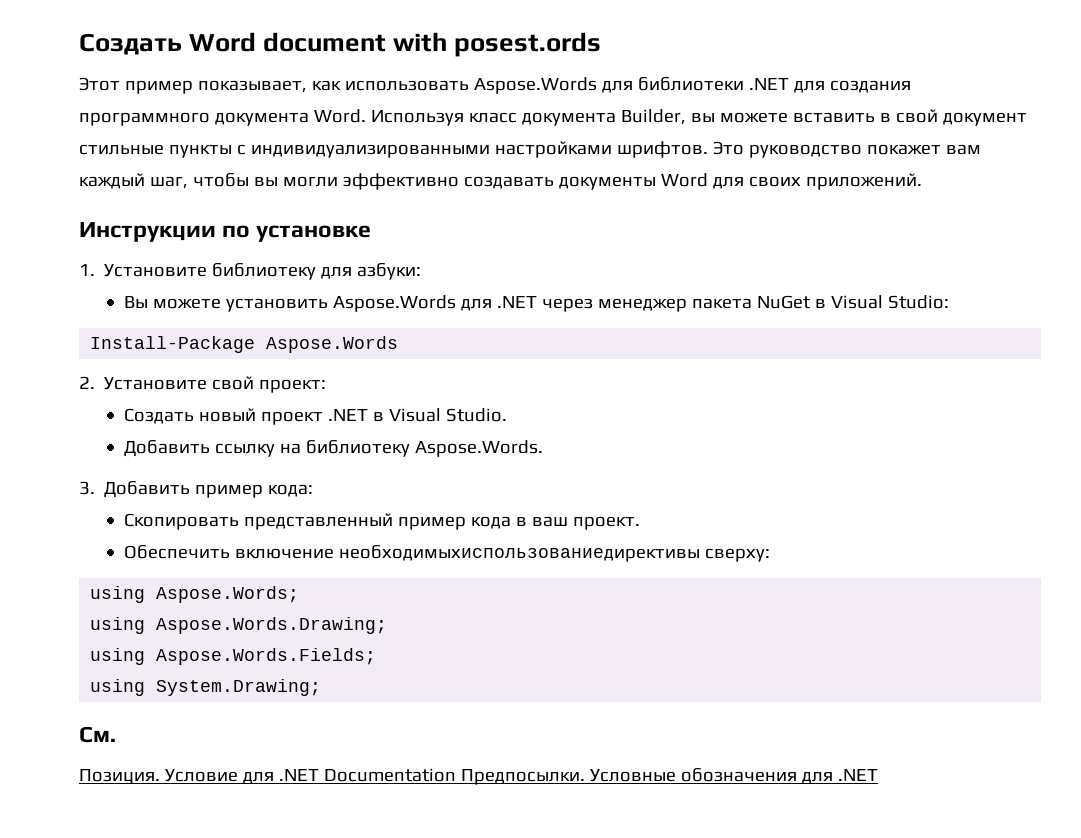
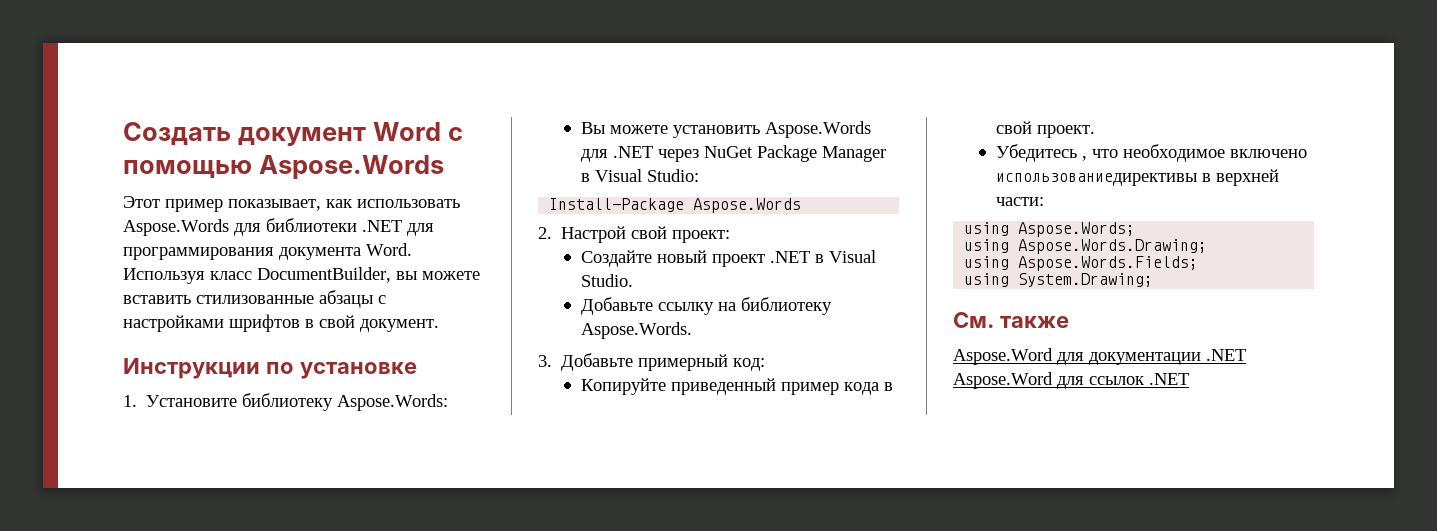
- Создать Word document with posest.ords
+ Создать документ Word с помощью Aspose.Words
- Этот пример показывает, как использовать Aspose.Words для библиотеки .NET для создания программного документа Word.
+ Этот пример показывает, как использовать Aspose.Words для библиотеки .NET для программирования документа Word.
- Используя класс документа Builder, вы можете вставить в свой документ стильные пункты с индивидуализированными настройками шрифтов. Это руководство покажет вам каждый шаг, чтобы вы могли эффективно создавать документы Word для своих приложений.
+ Используя класс DocumentBuilder, вы можете вставить стилизованные абзацы с настройками шрифтов в свой документ.
- 1. Установите библиотеку для азбуки:
+ 1. Установите библиотеку Aspose.Words:
- Вы можете установить Aspose.Words для .NET через менеджер пакета NuGet в Visual Studio:
+ Вы можете установить Aspose.Words для .NET через NuGet Package Manager в Visual Studio:
- 2. Установите свой проект:
+ 2. Настрой свой проект:
- Создать новый проект .NET в Visual Studio.
+ Создайте новый проект .NET в Visual Studio.
- Добавить ссылку на библиотеку Aspose.Words.
+ Добавьте ссылку на библиотеку Aspose.Words.
- 3. Добавить пример кода:
- Скопировать представленный пример кода в ваш проект.
+ 3. Добавьте примерный код:
+ Копируйте приведенный пример кода в свой проект.
- Обеспечить включение необходимыхиспользованиедирективы сверху:
+ Убедитесь , что необходимое включено использованиедирективы в верхней части:
- См.
- Позиция. Условие для .NET Documentation Предпосылки. Условные обозначения для .NET
+ См. также
+ Aspose.Word для документации .NET Aspose.Word для ссылок .NET

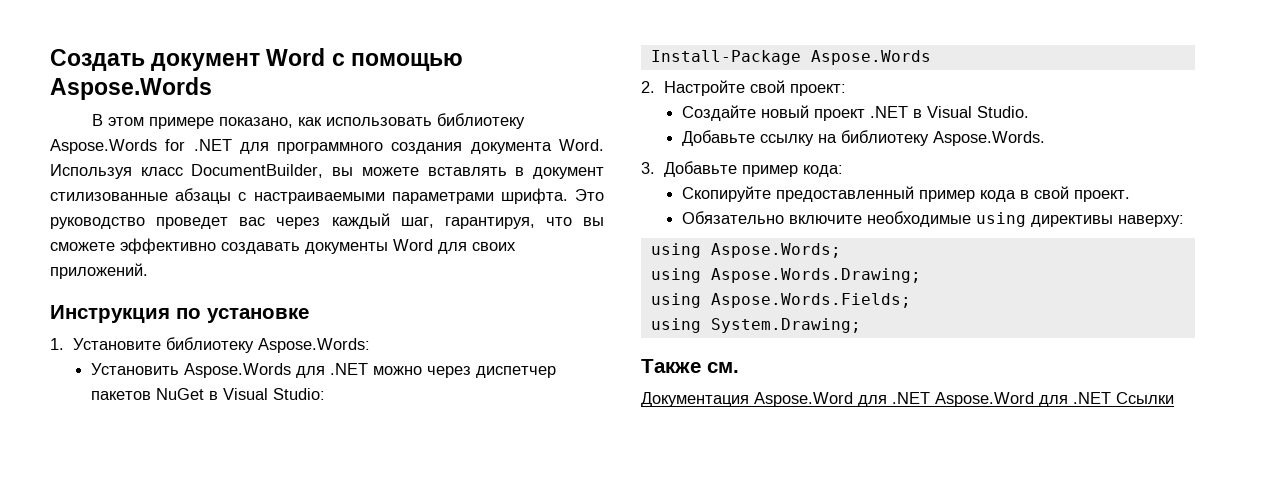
- Этот пример показывает, как использовать Aspose.Words для библиотеки .NET для программирования документа Word.
+ В этом примере показано, как использовать библиотеку Aspose.Words for .NET для программного создания документа Word.
- Используя класс DocumentBuilder, вы можете вставить стилизованные абзацы с настройками шрифтов в свой документ.
- Инструкции по установке
+ Используя класс DocumentBuilder, вы можете вставлять в документ стилизованные абзацы с настраиваемыми параметрами шрифта. Это руководство проведет вас через каждый шаг, гарантируя, что вы сможете эффективно создавать документы Word для своих приложений.
+ Инструкция по установке
- Вы можете установить Aspose.Words для .NET через NuGet Package Manager в Visual Studio:
+ Установить Aspose.Words для .NET можно через диспетчер пакетов NuGet в Visual Studio:
- 2. Настрой свой проект:
+ 2. Настройте свой проект:
- 3. Добавьте примерный код:
- Копируйте приведенный пример кода в свой проект.
+ 3. Добавьте пример кода:
+ Скопируйте предоставленный пример кода в свой проект.
- Убедитесь , что необходимое включено использованиедирективы в верхней части:
+ Обязательно включите необходимые using директивы наверху:
- См. также
- Aspose.Word для документации .NET Aspose.Word для ссылок .NET
+ Также см.
+ Документация Aspose.Word для .NET Aspose.Word для .NET Ссылки

